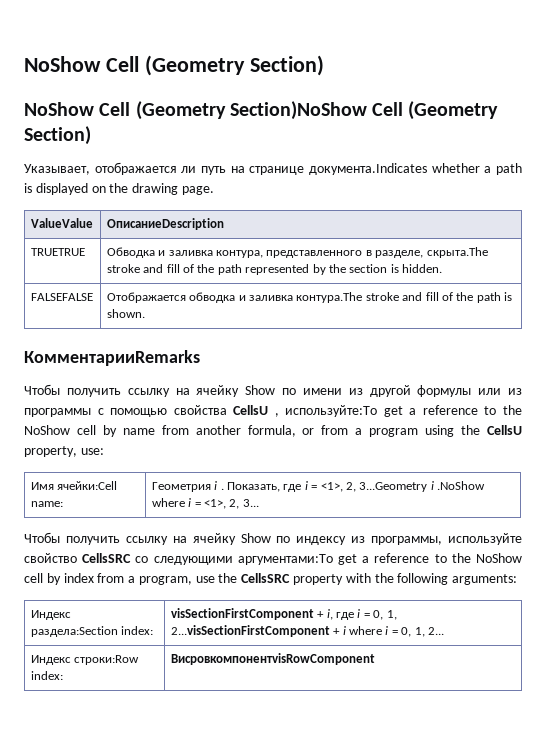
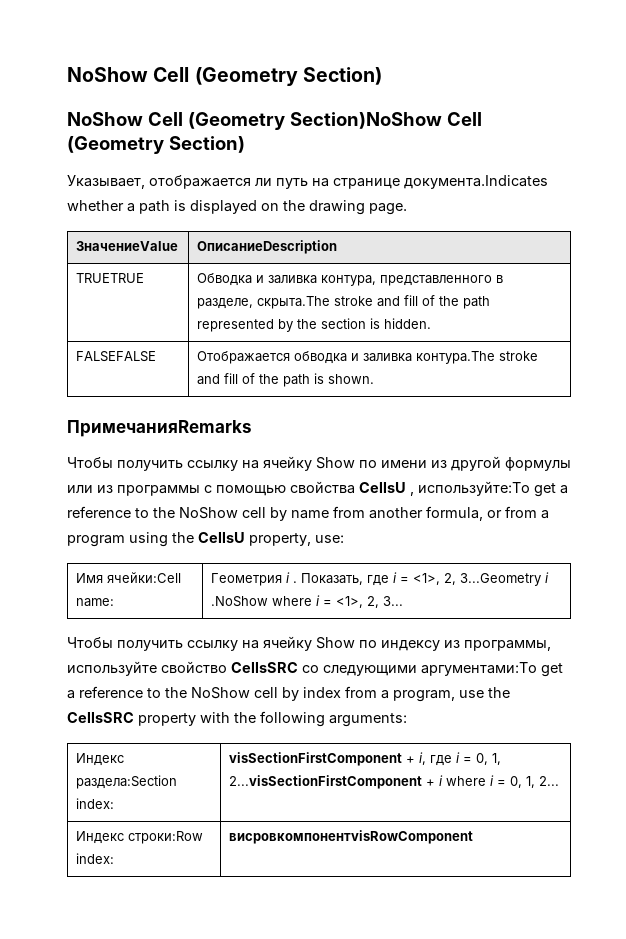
- ValueValue | ОписаниеDescription
+ ЗначениеValue | ОписаниеDescription
- КомментарииRemarks
+ ПримечанияRemarks
- Индекс строки:Row index: | ВисровкомпонентvisRowComponent
+ Индекс строки:Row index: | висровкомпонентvisRowComponent

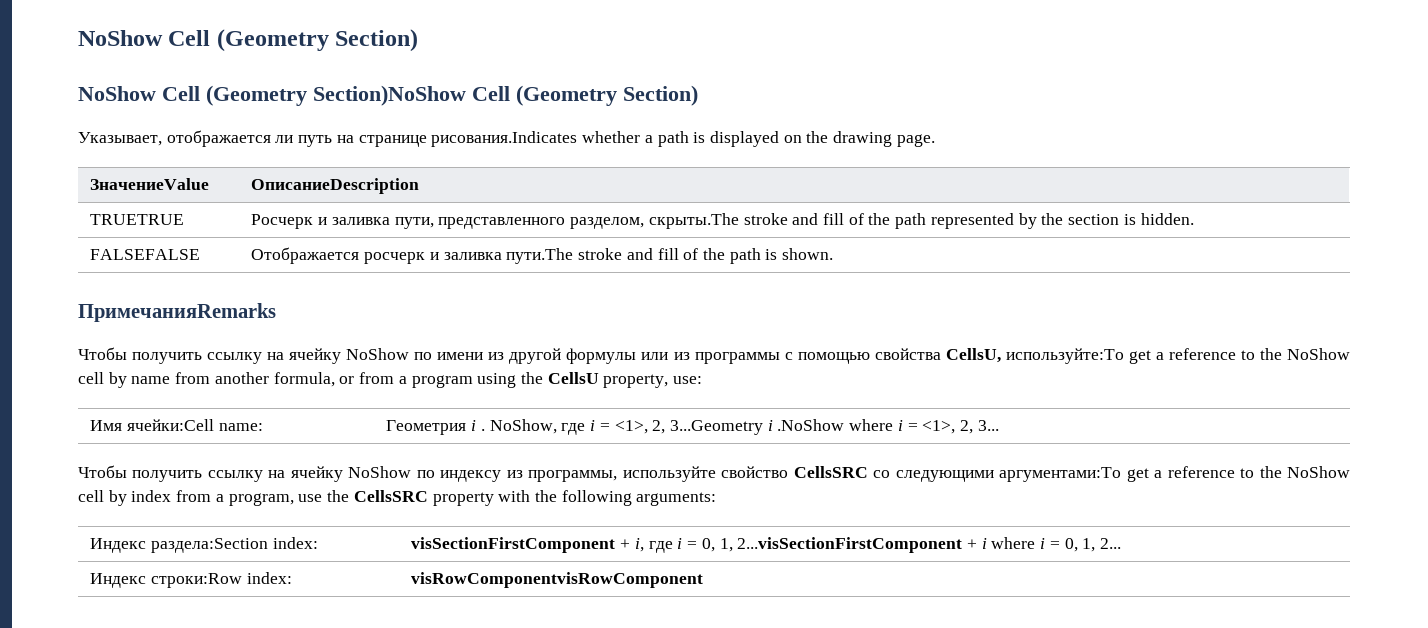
- Указывает, отображается ли путь на странице документа.Indicates whether a path is displayed on the drawing page.
+ Указывает, отображается ли путь на странице рисования.Indicates whether a path is displayed on the drawing page.
- TRUETRUE | Обводка и заливка контура, представленного в разделе, скрыта.The stroke and fill of the path represented by the section is hidden.
+ TRUETRUE | Росчерк и заливка пути, представленного разделом, скрыты.The stroke and fill of the path represented by the section is hidden.
- FALSEFALSE | Отображается обводка и заливка контура.The stroke and fill of the path is shown.
+ FALSEFALSE | Отображается росчерк и заливка пути.The stroke and fill of the path is shown.
- Чтобы получить ссылку на ячейку Show по имени из другой формулы или из программы с помощью свойства CellsU , используйте:To get a reference to the NoShow cell by name from another formula, or from a program using the CellsU property, use:
+ Чтобы получить ссылку на ячейку NoShow по имени из другой формулы или из программы с помощью свойства CellsU, используйте:To get a reference to the NoShow cell by name from another formula, or from a program using the CellsU property, use:
- Имя ячейки:Cell name: | Геометрия i . Показать, где i = <1>, 2, 3...Geometry i .NoShow where i = <1>, 2, 3...
+ Имя ячейки:Cell name: | Геометрия i . NoShow, где i = <1>, 2, 3...Geometry i .NoShow where i = <1>, 2, 3...
- Чтобы получить ссылку на ячейку Show по индексу из программы, используйте свойство CellsSRC со следующими аргументами:To get a reference to the NoShow cell by index from a program, use the CellsSRC property with the following arguments:
+ Чтобы получить ссылку на ячейку NoShow по индексу из программы, используйте свойство CellsSRC со следующими аргументами:To get a reference to the NoShow cell by index from a program, use the CellsSRC property with the following arguments:
- Индекс строки:Row index: | висровкомпонентvisRowComponent
+ Индекс строки:Row index: | visRowComponentvisRowComponent

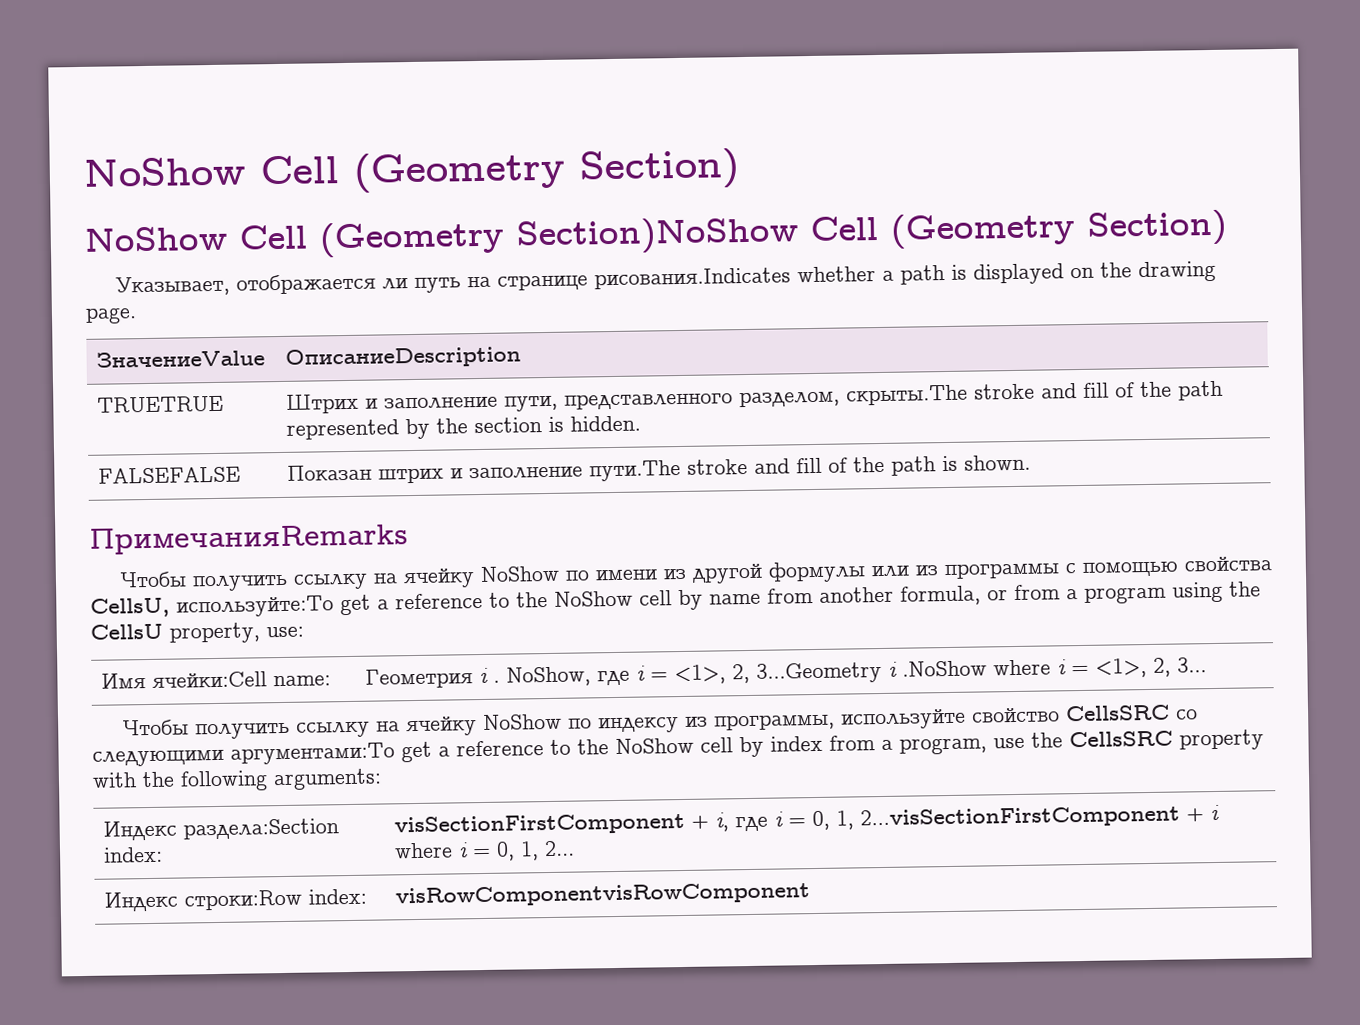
- TRUETRUE | Росчерк и заливка пути, представленного разделом, скрыты.The stroke and fill of the path represented by the section is hidden.
+ TRUETRUE | Штрих и заполнение пути, представленного разделом, скрыты.The stroke and fill of the path represented by the section is hidden.
- FALSEFALSE | Отображается росчерк и заливка пути.The stroke and fill of the path is shown.
+ FALSEFALSE | Показан штрих и заполнение пути.The stroke and fill of the path is shown.

